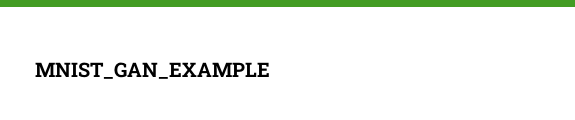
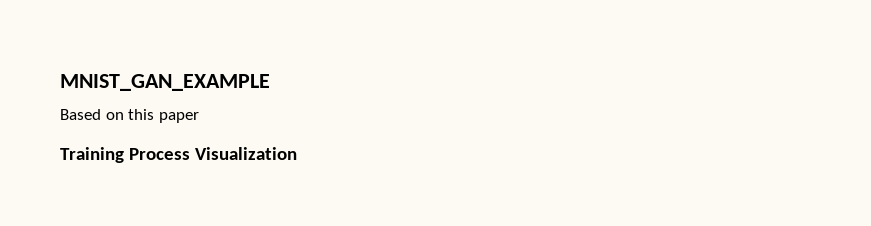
+ Based on this paper
+ Training Process Visualization

